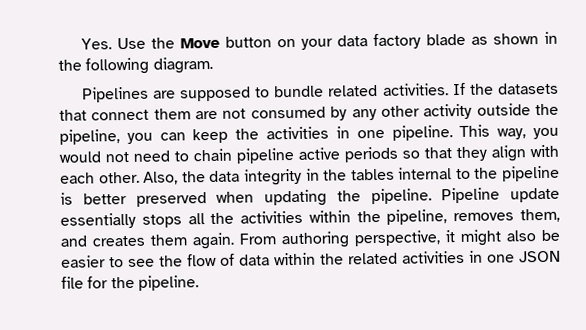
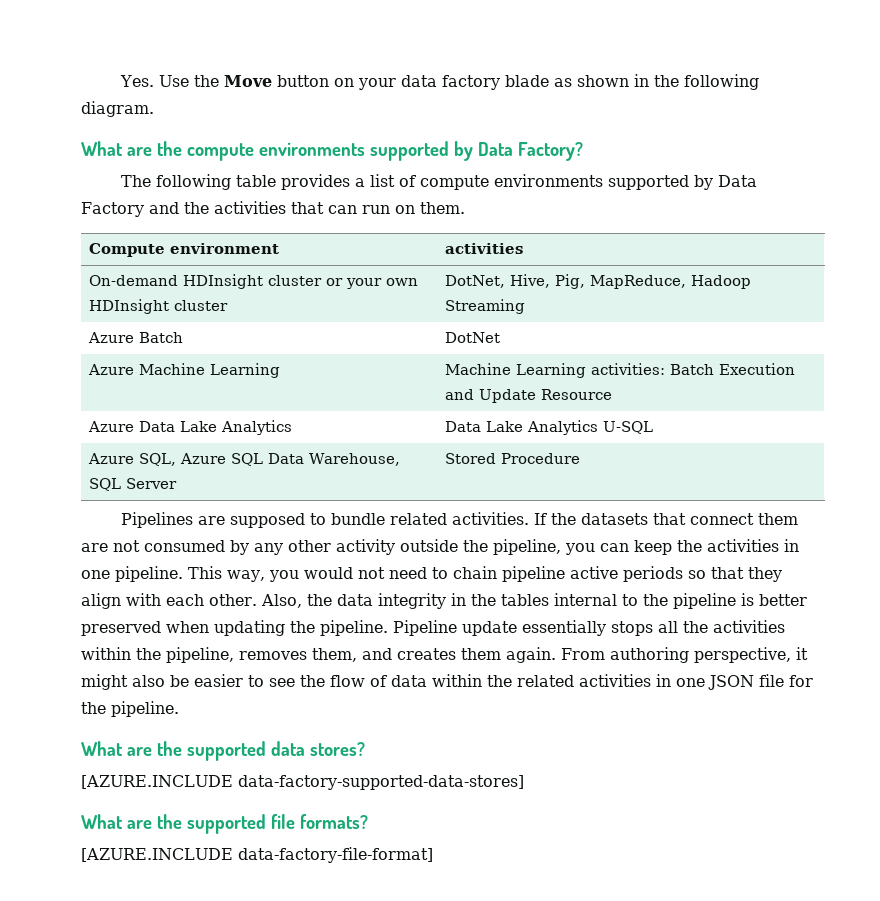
+ What are the compute environments supported by Data Factory?
+ The following table provides a list of compute environments supported by Data Factory and the activities that can run on them.
+ Compute environment | activities
+ On-demand HDInsight cluster or your own HDInsight cluster | DotNet, Hive, Pig, MapReduce, Hadoop Streaming
+ Azure Batch | DotNet
+ Azure Machine Learning | Machine Learning activities: Batch Execution and Update Resource
+ Azure Data Lake Analytics | Data Lake Analytics U-SQL
+ Azure SQL, Azure SQL Data Warehouse, SQL Server | Stored Procedure
+ What are the supported data stores?
+ [AZURE.INCLUDE data-factory-supported-data-stores]
+ What are the supported file formats?
+ [AZURE.INCLUDE data-factory-file-format]

